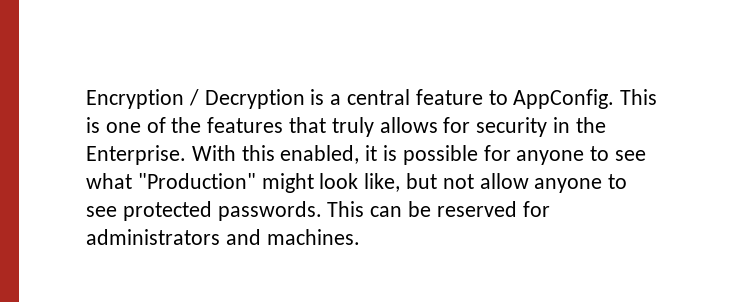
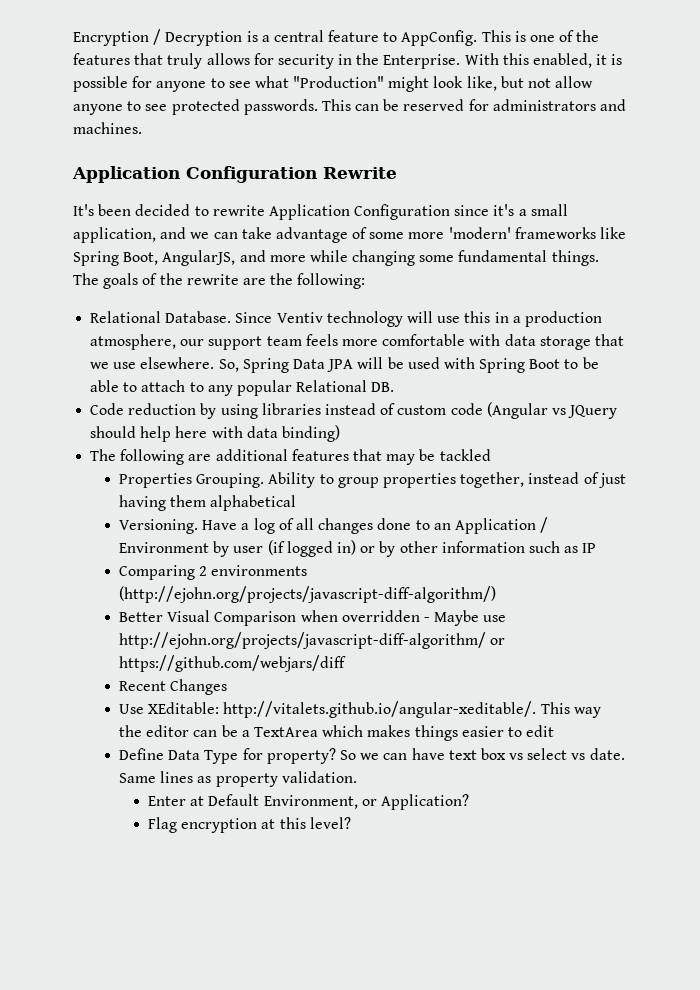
+ Application Configuration Rewrite
+ It's been decided to rewrite Application Configuration since it's a small application, and we can take advantage of some more 'modern' frameworks like Spring Boot, AngularJS, and more while changing some fundamental things. The goals of the rewrite are the following:
+ Relational Database. Since Ventiv technology will use this in a production atmosphere, our support team feels more comfortable with data storage that we use elsewhere. So, Spring Data JPA will be used with Spring Boot to be able to attach to any popular Relational DB.
+ Code reduction by using libraries instead of custom code (Angular vs JQuery should help here with data binding)
+ The following are additional features that may be tackled
+ Properties Grouping. Ability to group properties together, instead of just having them alphabetical
+ Versioning. Have a log of all changes done to an Application / Environment by user (if logged in) or by other information such as IP
+ Comparing 2 environments (http://ejohn.org/projects/javascript-diff-algorithm/)
+ Better Visual Comparison when overridden - Maybe use http://ejohn.org/projects/javascript-diff-algorithm/ or https://github.com/webjars/diff
+ Recent Changes
+ Use XEditable: http://vitalets.github.io/angular-xeditable/. This way the editor can be a TextArea which makes things easier to edit
+ Define Data Type for property? So we can have text box vs select vs date. Same lines as property validation.
+ Enter at Default Environment, or Application?
+ Flag encryption at this level?

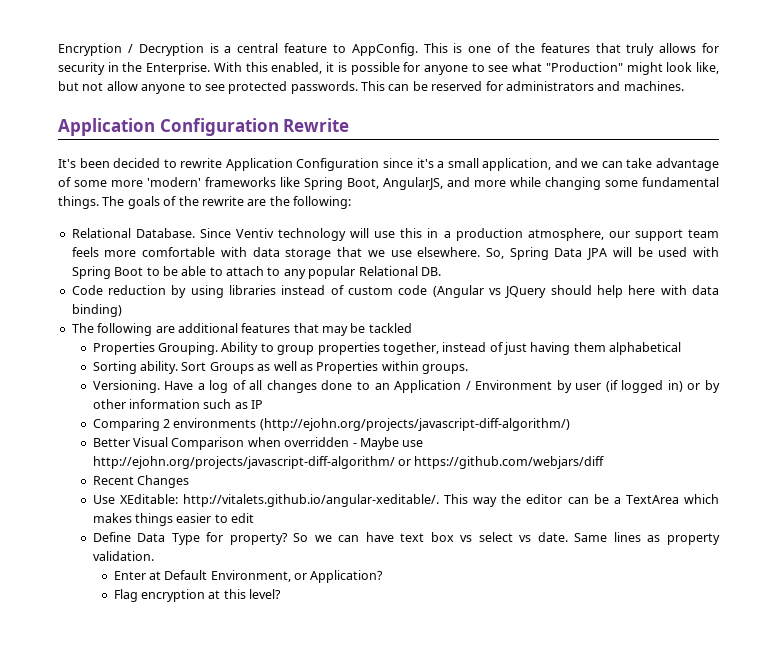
+ Sorting ability. Sort Groups as well as Properties within groups.

